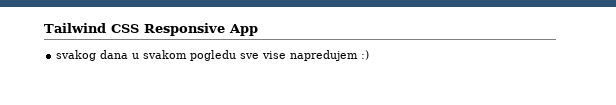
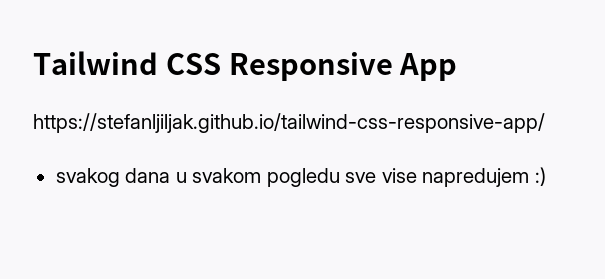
+ https://stefanljiljak.github.io/tailwind-css-responsive-app/

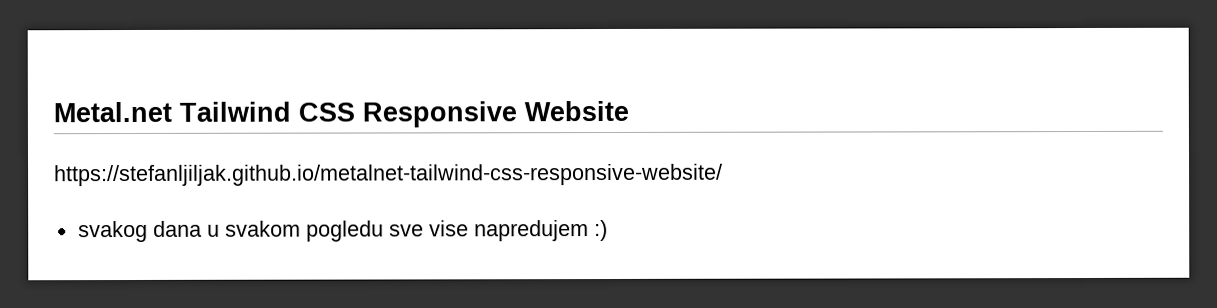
- Tailwind CSS Responsive App
- https://stefanljiljak.github.io/tailwind-css-responsive-app/
+ Metal.net Tailwind CSS Responsive Website
+ https://stefanljiljak.github.io/metalnet-tailwind-css-responsive-website/

